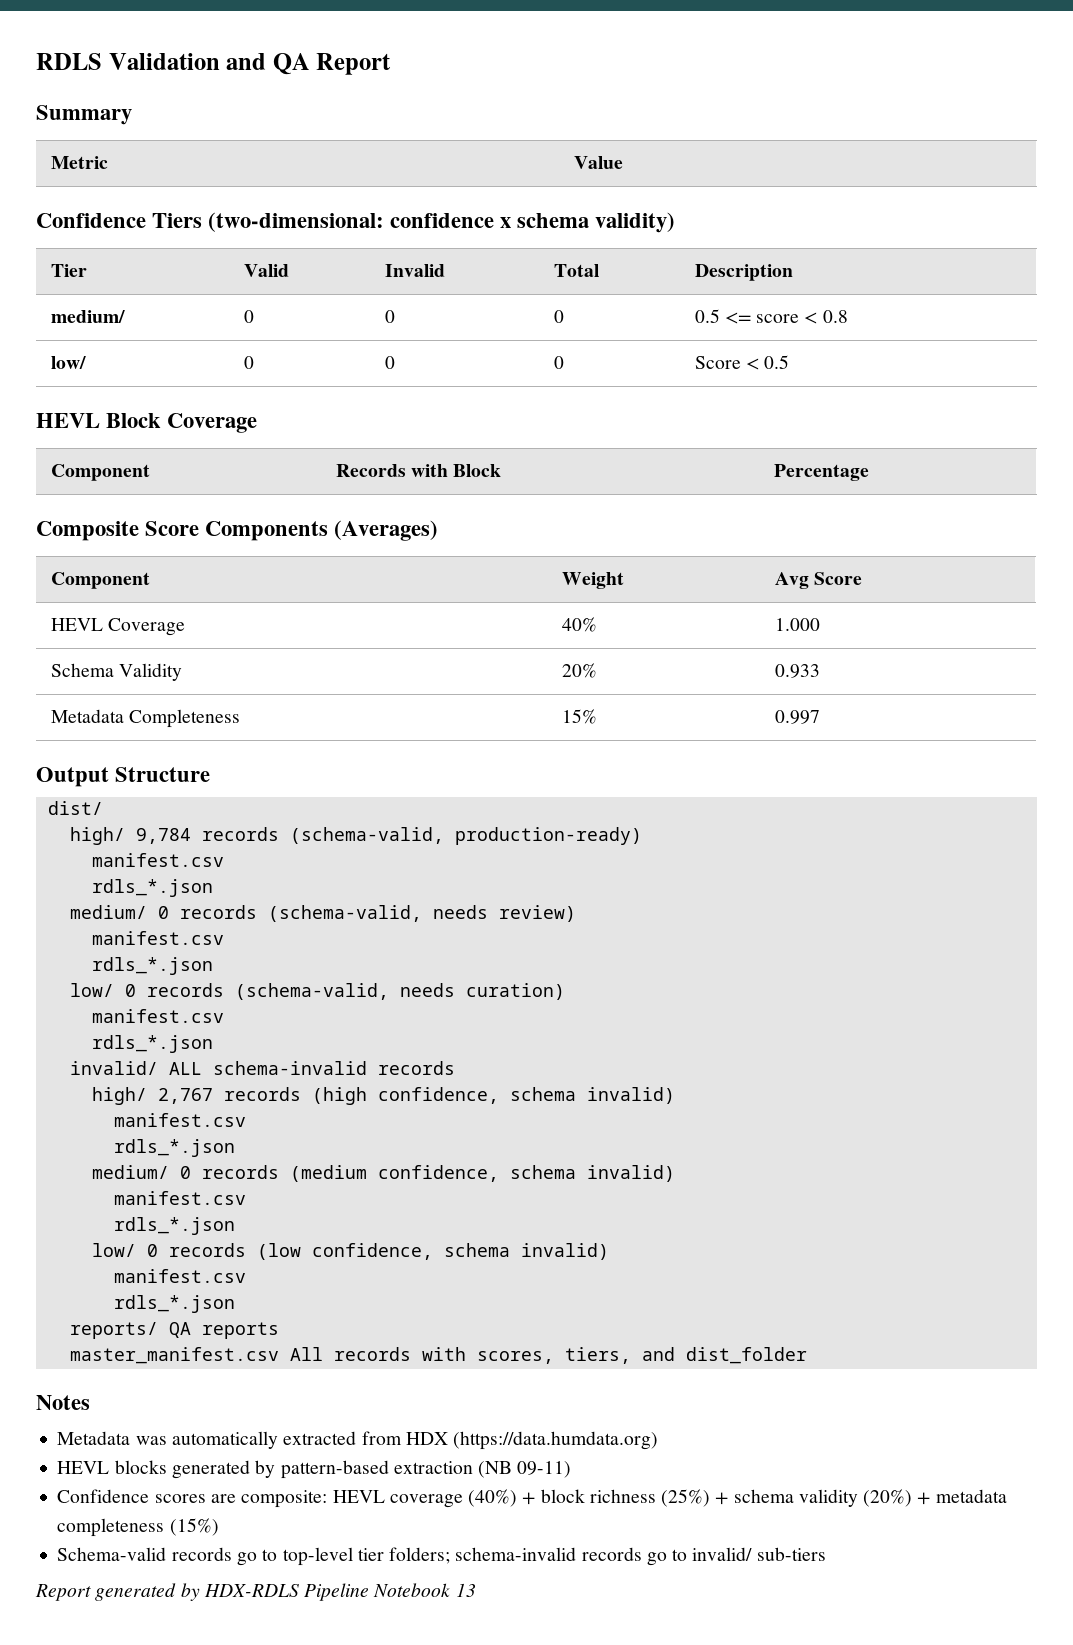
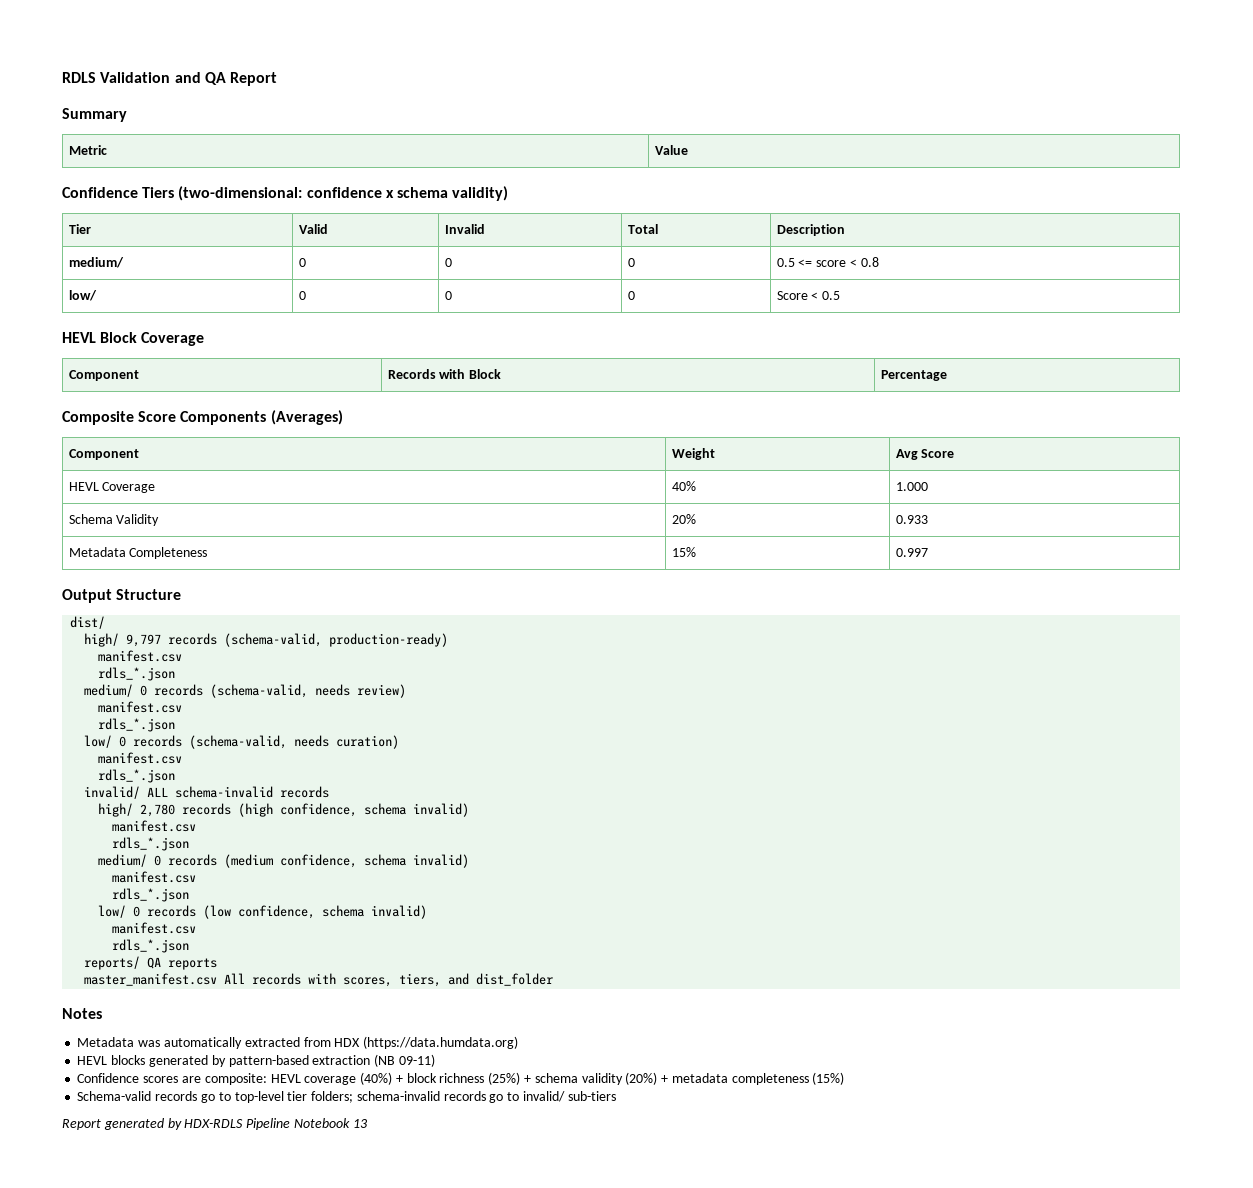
- high/ 9,784 records (schema-valid, production-ready)
+ high/ 9,797 records (schema-valid, production-ready)
- high/ 2,767 records (high confidence, schema invalid)
+ high/ 2,780 records (high confidence, schema invalid)

